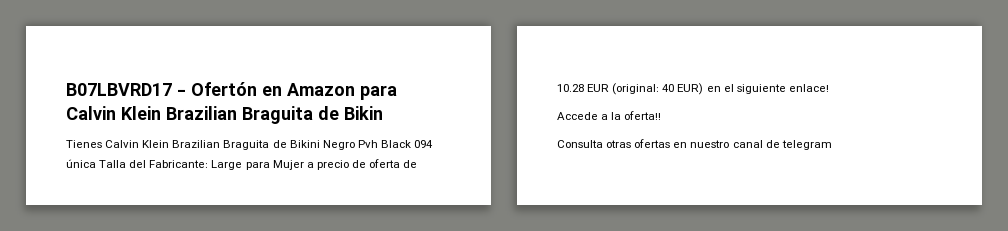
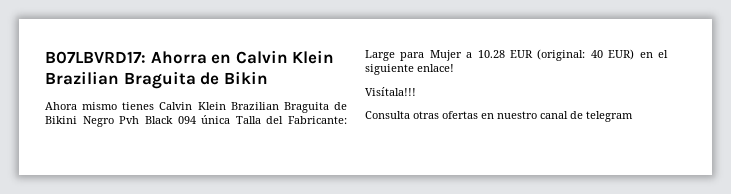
- B07LBVRD17 - Ofertón en Amazon para Calvin Klein Brazilian Braguita de Bikin
+ B07LBVRD17: Ahorra en Calvin Klein Brazilian Braguita de Bikin
- Tienes Calvin Klein Brazilian Braguita de Bikini Negro Pvh Black 094 única Talla del Fabricante: Large para Mujer a precio de oferta de 10.28 EUR (original: 40 EUR) en el siguiente enlace!
+ Ahora mismo tienes Calvin Klein Brazilian Braguita de Bikini Negro Pvh Black 094 única Talla del Fabricante: Large para Mujer a 10.28 EUR (original: 40 EUR) en el siguiente enlace!
- Accede a la oferta!!
+ Visítala!!!

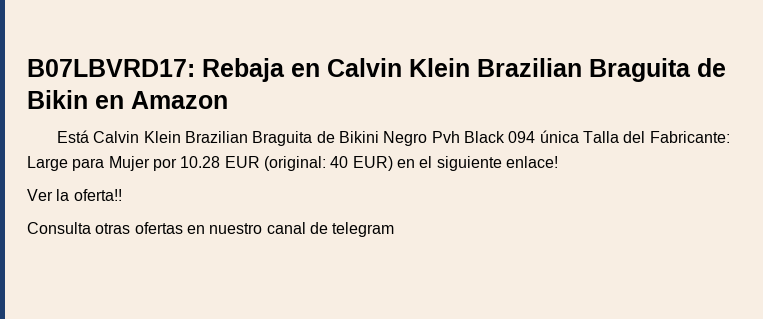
- B07LBVRD17: Ahorra en Calvin Klein Brazilian Braguita de Bikin
- Ahora mismo tienes Calvin Klein Brazilian Braguita de Bikini Negro Pvh Black 094 única Talla del Fabricante: Large para Mujer a 10.28 EUR (original: 40 EUR) en el siguiente enlace!
+ B07LBVRD17: Rebaja en Calvin Klein Brazilian Braguita de Bikin en Amazon
+ Está Calvin Klein Brazilian Braguita de Bikini Negro Pvh Black 094 única Talla del Fabricante: Large para Mujer por 10.28 EUR (original: 40 EUR) en el siguiente enlace!
- Visítala!!!
+ Ver la oferta!!

